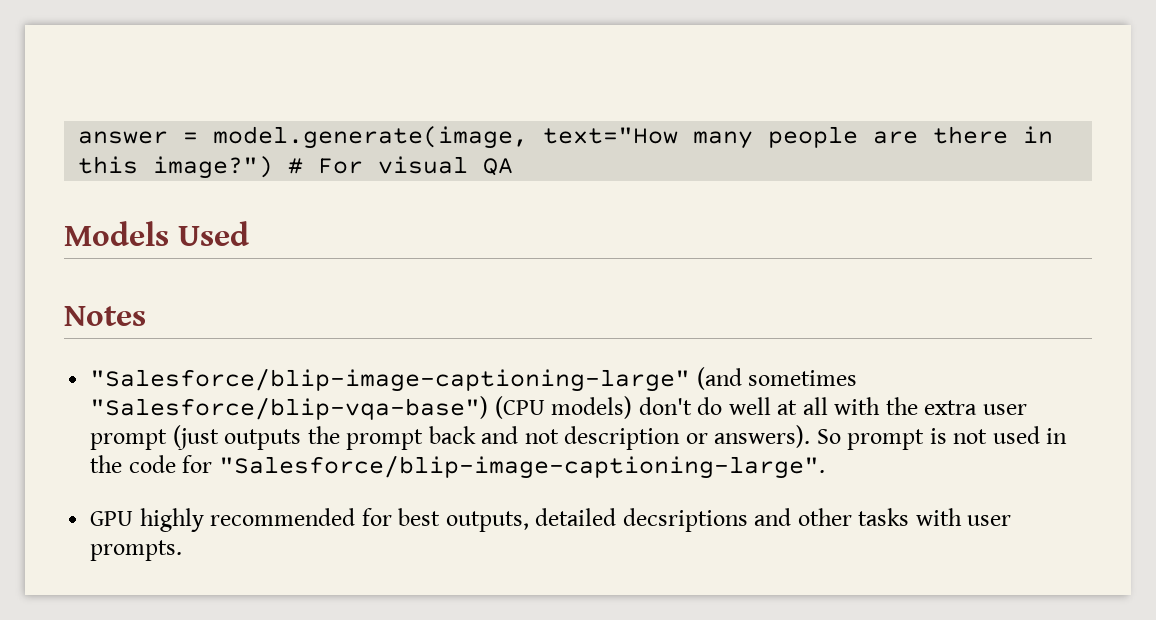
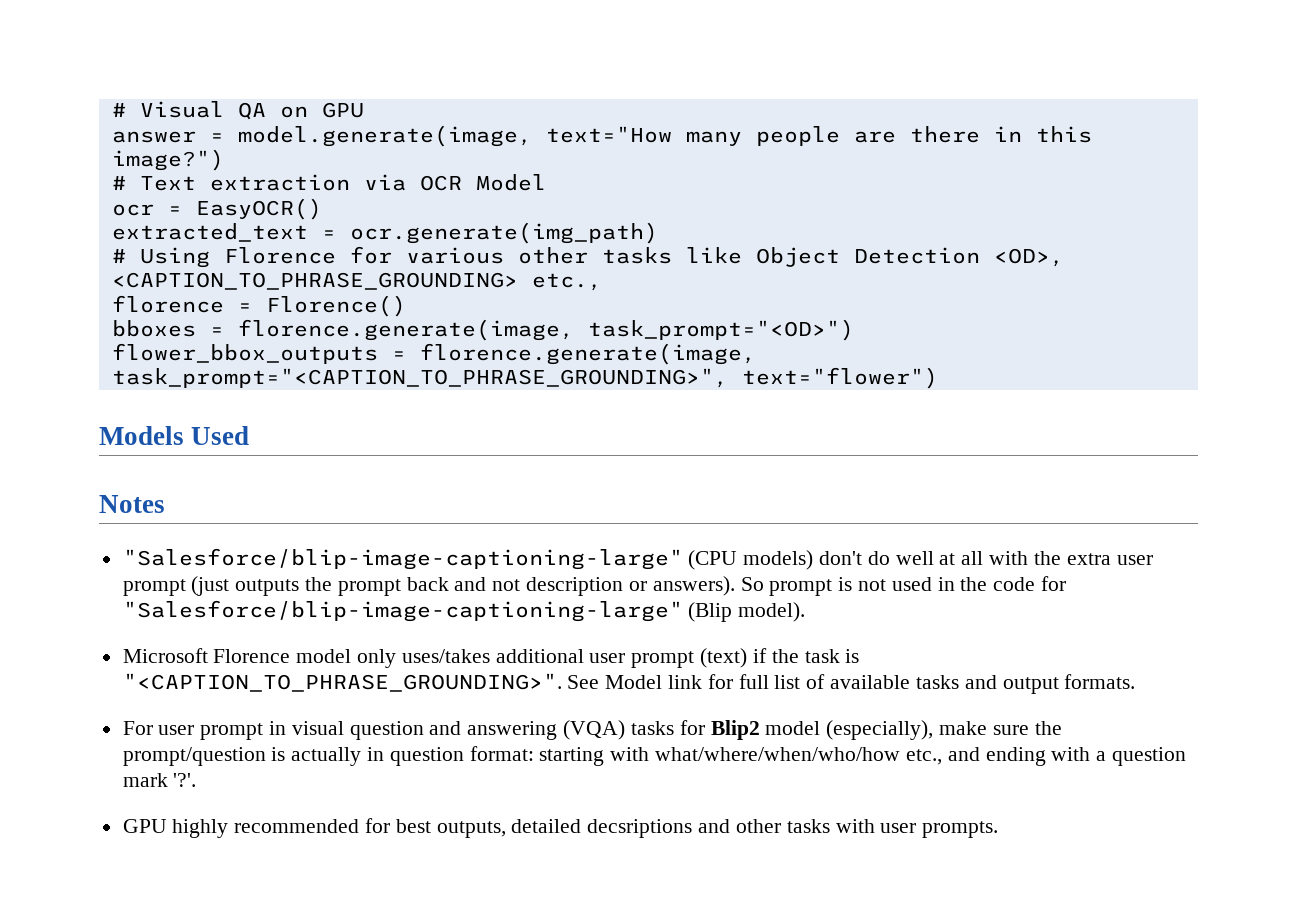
+ # Visual QA on GPU
- answer = model.generate(image, text="How many people are there in this image?") # For visual QA
+ answer = model.generate(image, text="How many people are there in this image?")
+ # Text extraction via OCR Model
+ ocr = EasyOCR()
+ extracted_text = ocr.generate(img_path)
+ # Using Florence for various other tasks like Object Detection <OD>, <CAPTION_TO_PHRASE_GROUNDING> etc.,
+ florence = Florence()
+ bboxes = florence.generate(image, task_prompt="<OD>")
+ flower_bbox_outputs = florence.generate(image, task_prompt="<CAPTION_TO_PHRASE_GROUNDING>", text="flower")
- "Salesforce/blip-image-captioning-large" (and sometimes "Salesforce/blip-vqa-base") (CPU models) don't do well at all with the extra user prompt (just outputs the prompt back and not description or answers).
+ "Salesforce/blip-image-captioning-large" (CPU models) don't do well at all with the extra user prompt (just outputs the prompt back and not description or answers).
- So prompt is not used in the code for "Salesforce/blip-image-captioning-large".
+ So prompt is not used in the code for "Salesforce/blip-image-captioning-large" (Blip model).
+ Microsoft Florence model only uses/takes additional user prompt (text) if the task is "<CAPTION_TO_PHRASE_GROUNDING>". See Model link for full list of available tasks and output formats.
+ For user prompt in visual question and answering (VQA) tasks for Blip2 model (especially), make sure the prompt/question is actually in question format: starting with what/where/when/who/how etc., and ending with a question mark '?'.

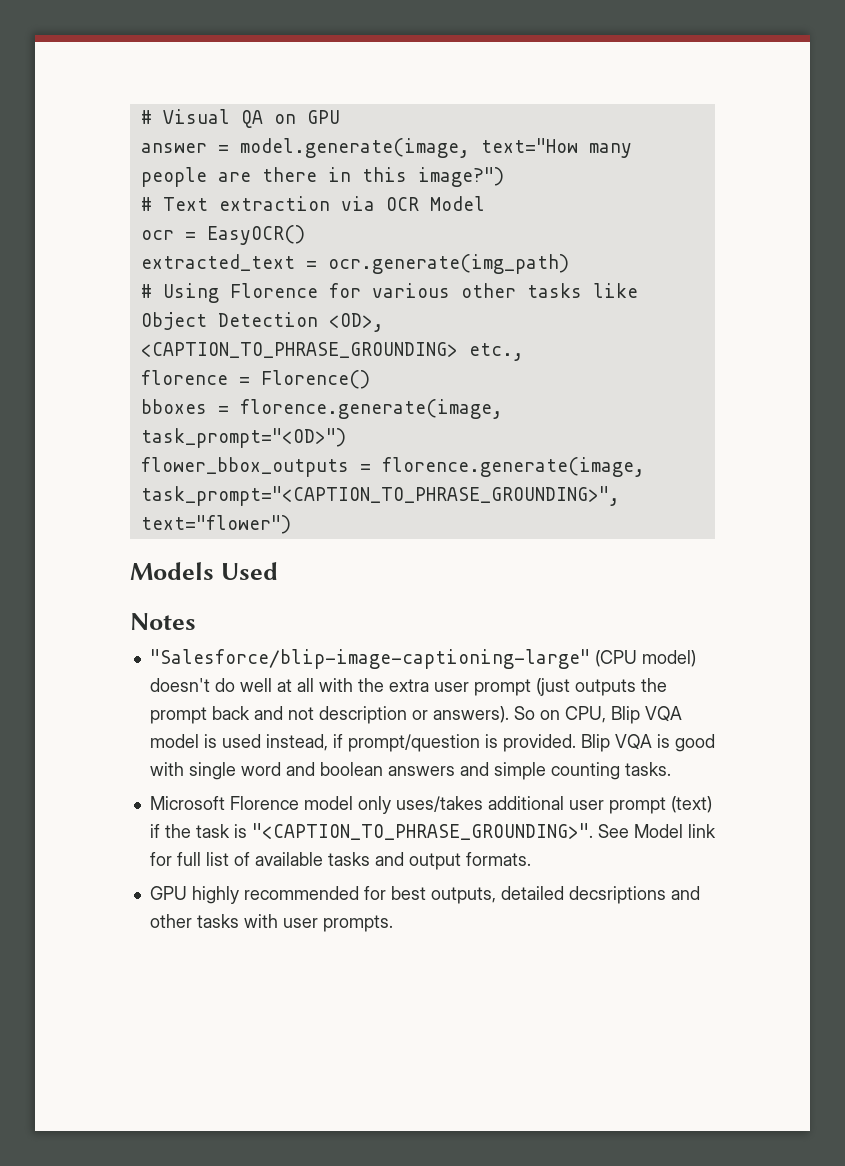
- "Salesforce/blip-image-captioning-large" (CPU models) don't do well at all with the extra user prompt (just outputs the prompt back and not description or answers).
+ "Salesforce/blip-image-captioning-large" (CPU model) doesn't do well at all with the extra user prompt (just outputs the prompt back and not description or answers).
- So prompt is not used in the code for "Salesforce/blip-image-captioning-large" (Blip model).
+ So on CPU, Blip VQA model is used instead, if prompt/question is provided. Blip VQA is good with single word and boolean answers and simple counting tasks.
- For user prompt in visual question and answering (VQA) tasks for Blip2 model (especially), make sure the prompt/question is actually in question format: starting with what/where/when/who/how etc., and ending with a question mark '?'.

